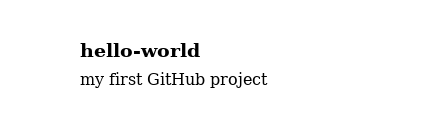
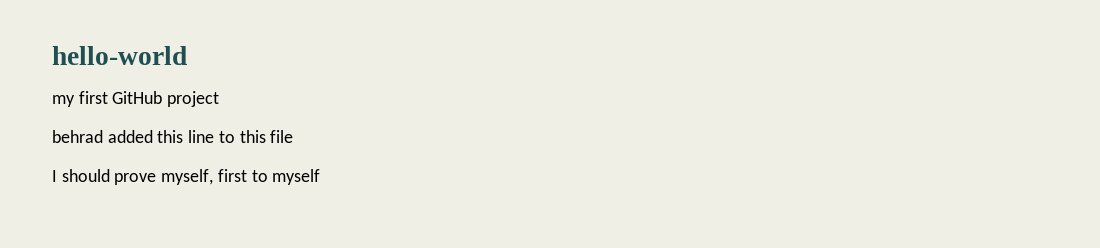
+ behrad added this line to this file
+ I should prove myself, first to myself

